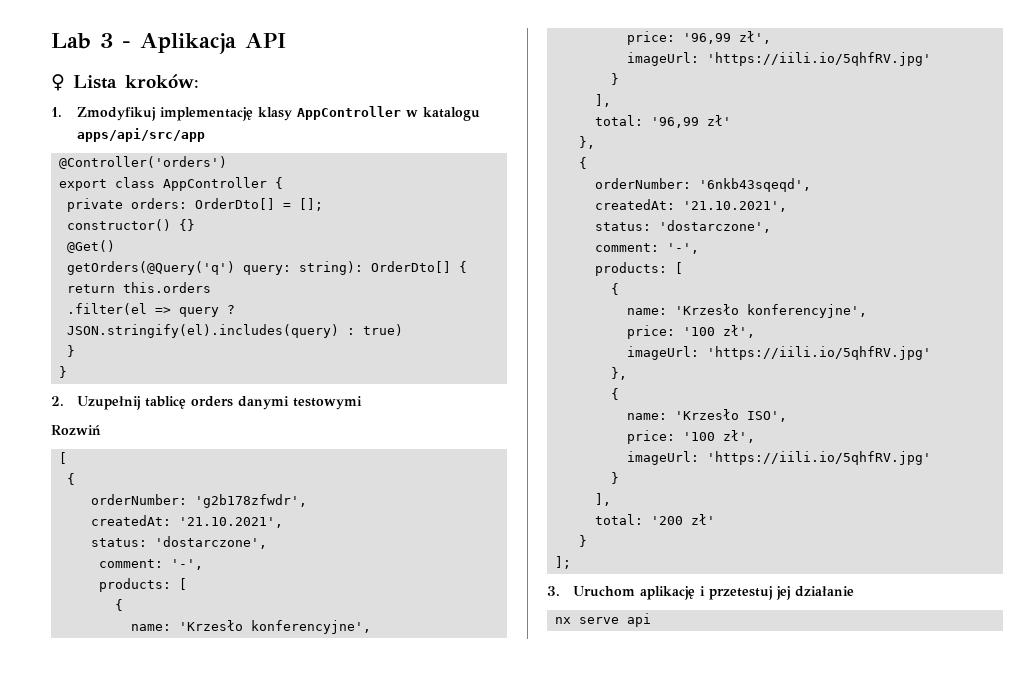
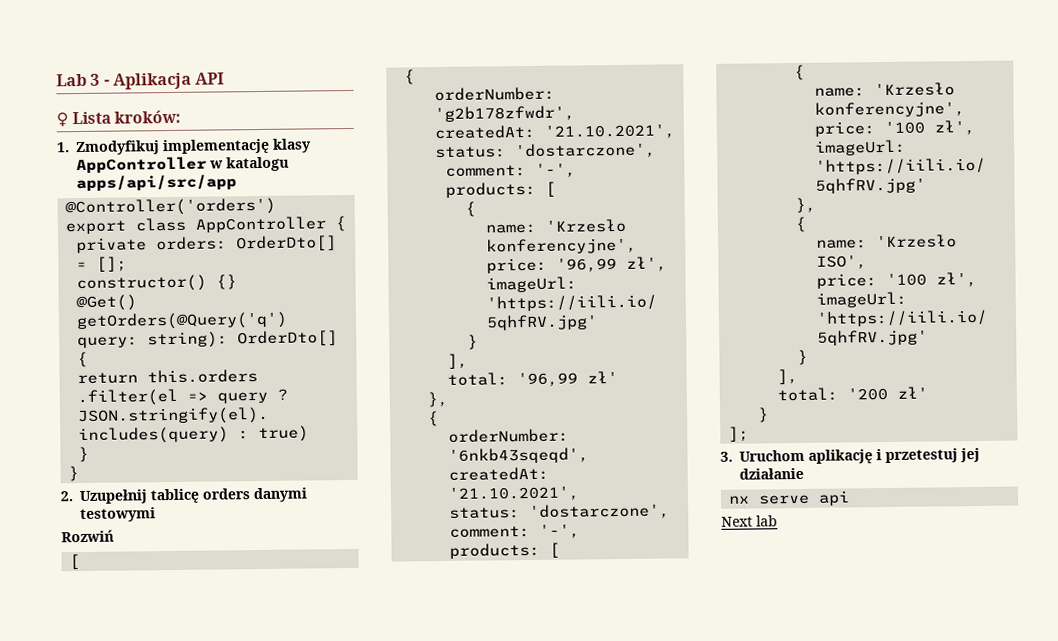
+ Next lab

